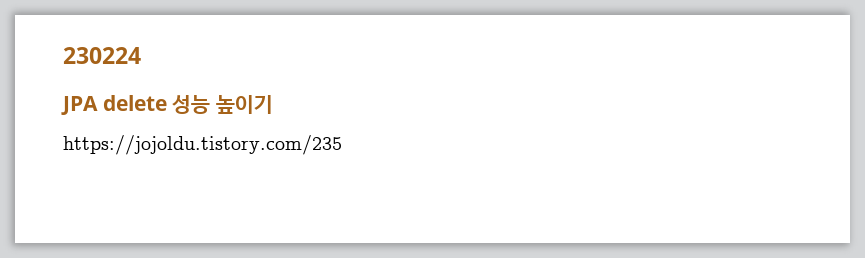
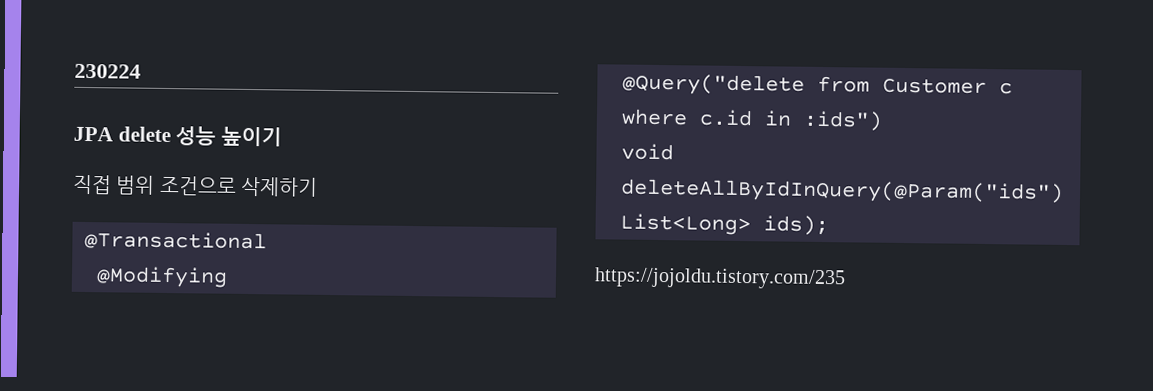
+ 직접 범위 조건으로 삭제하기
+ @Transactional
+ @Modifying
+ @Query("delete from Customer c where c.id in :ids")
+ void deleteAllByIdInQuery(@Param("ids") List<Long> ids);

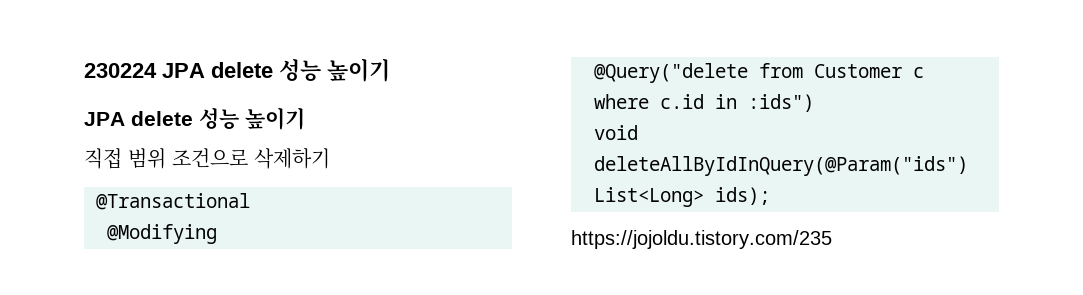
- 230224
+ 230224 JPA delete 성능 높이기

